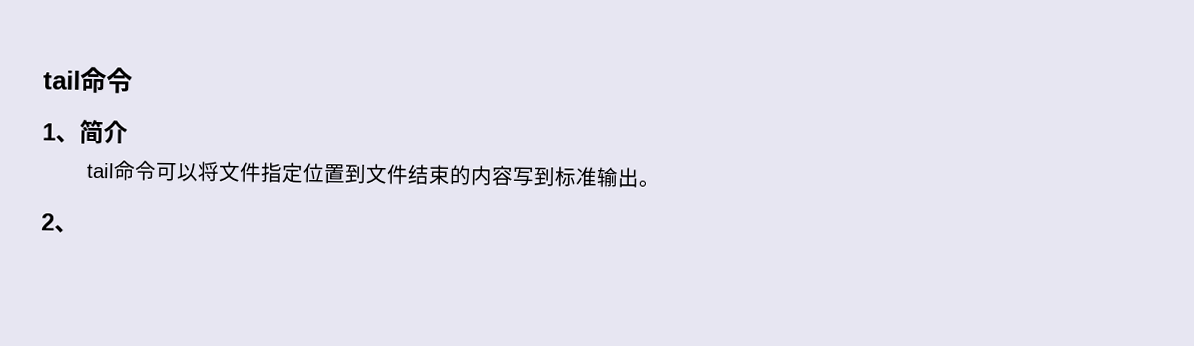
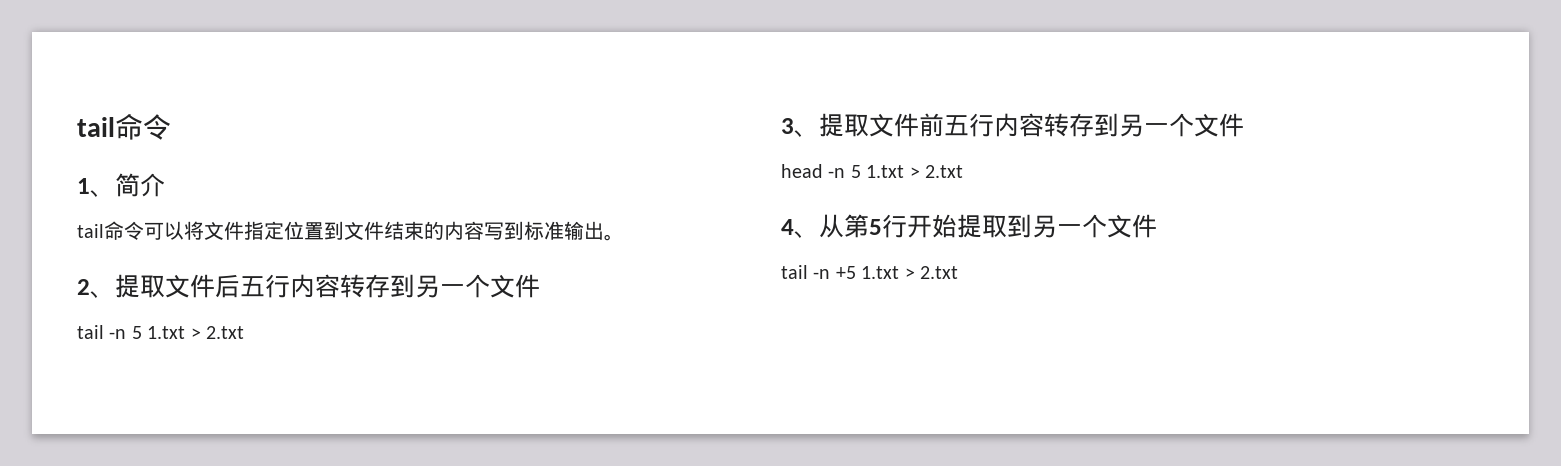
- 2、
+ 2、提取文件后五行内容转存到另一个文件
+ tail -n 5 1.txt > 2.txt
+ 3、提取文件前五行内容转存到另一个文件
+ head -n 5 1.txt > 2.txt
+ 4、从第5行开始提取到另一个文件
+ tail -n +5 1.txt > 2.txt

